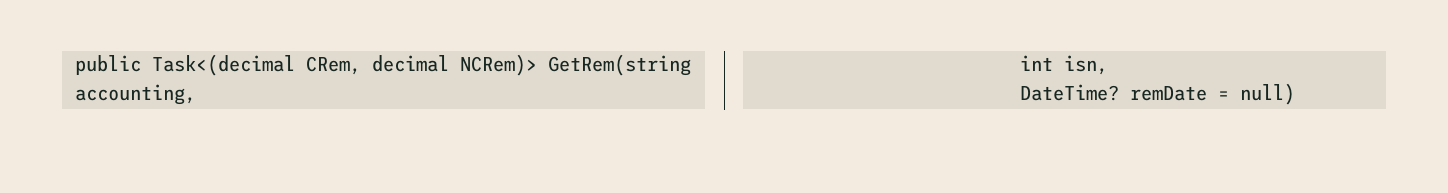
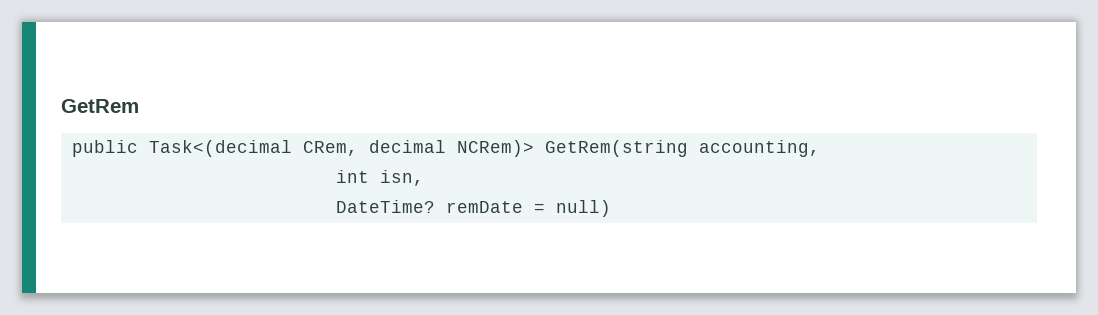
+ GetRem

